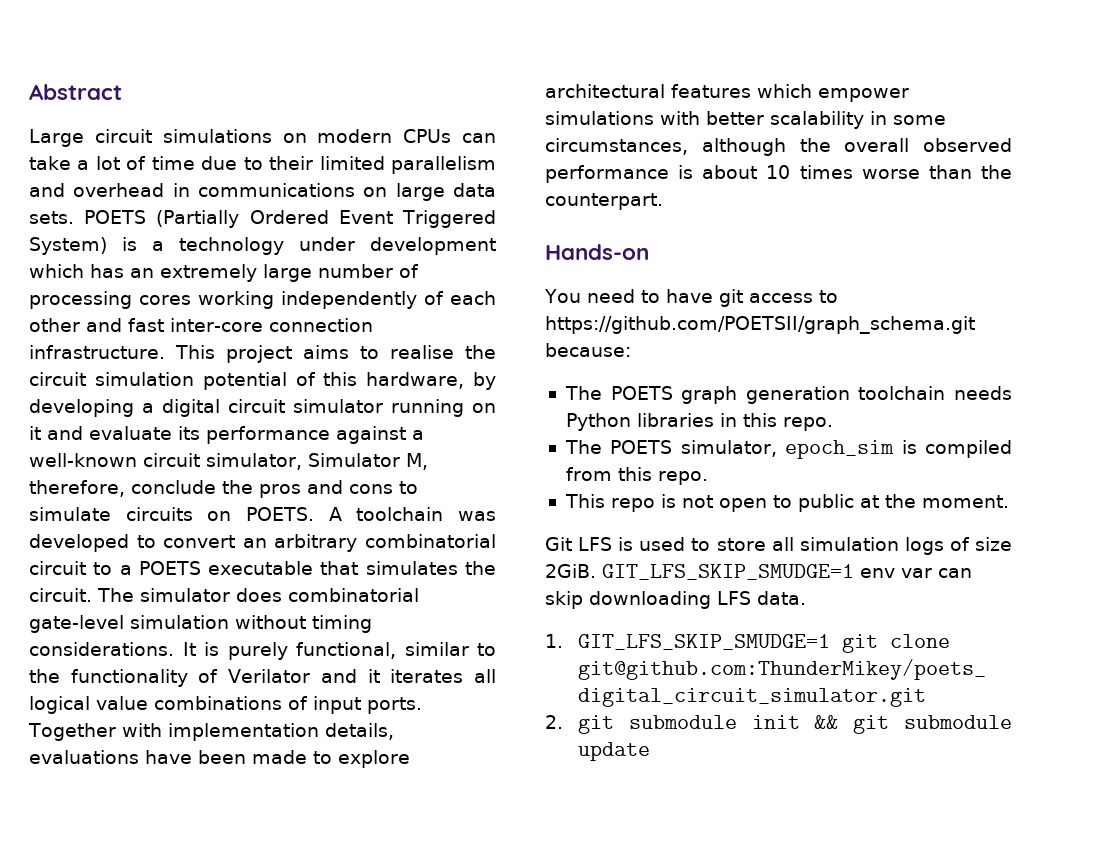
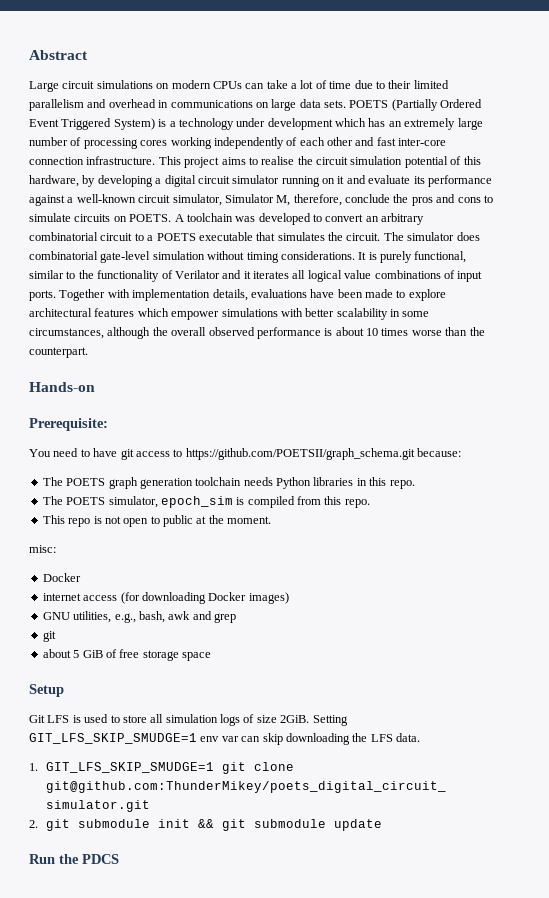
+ Prerequisite:
+ misc:
+ Docker
+ internet access (for downloading Docker images)
+ GNU utilities, e.g., bash, awk and grep
+ git
+ about 5 GiB of free storage space
+ Setup
- GIT_LFS_SKIP_SMUDGE=1 env var can skip downloading LFS data.
+ Setting GIT_LFS_SKIP_SMUDGE=1 env var can skip downloading the LFS data.
+ Run the PDCS

